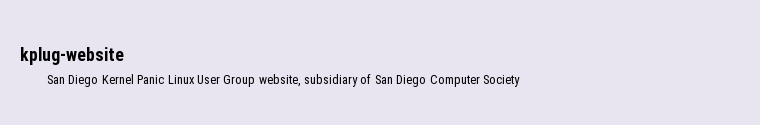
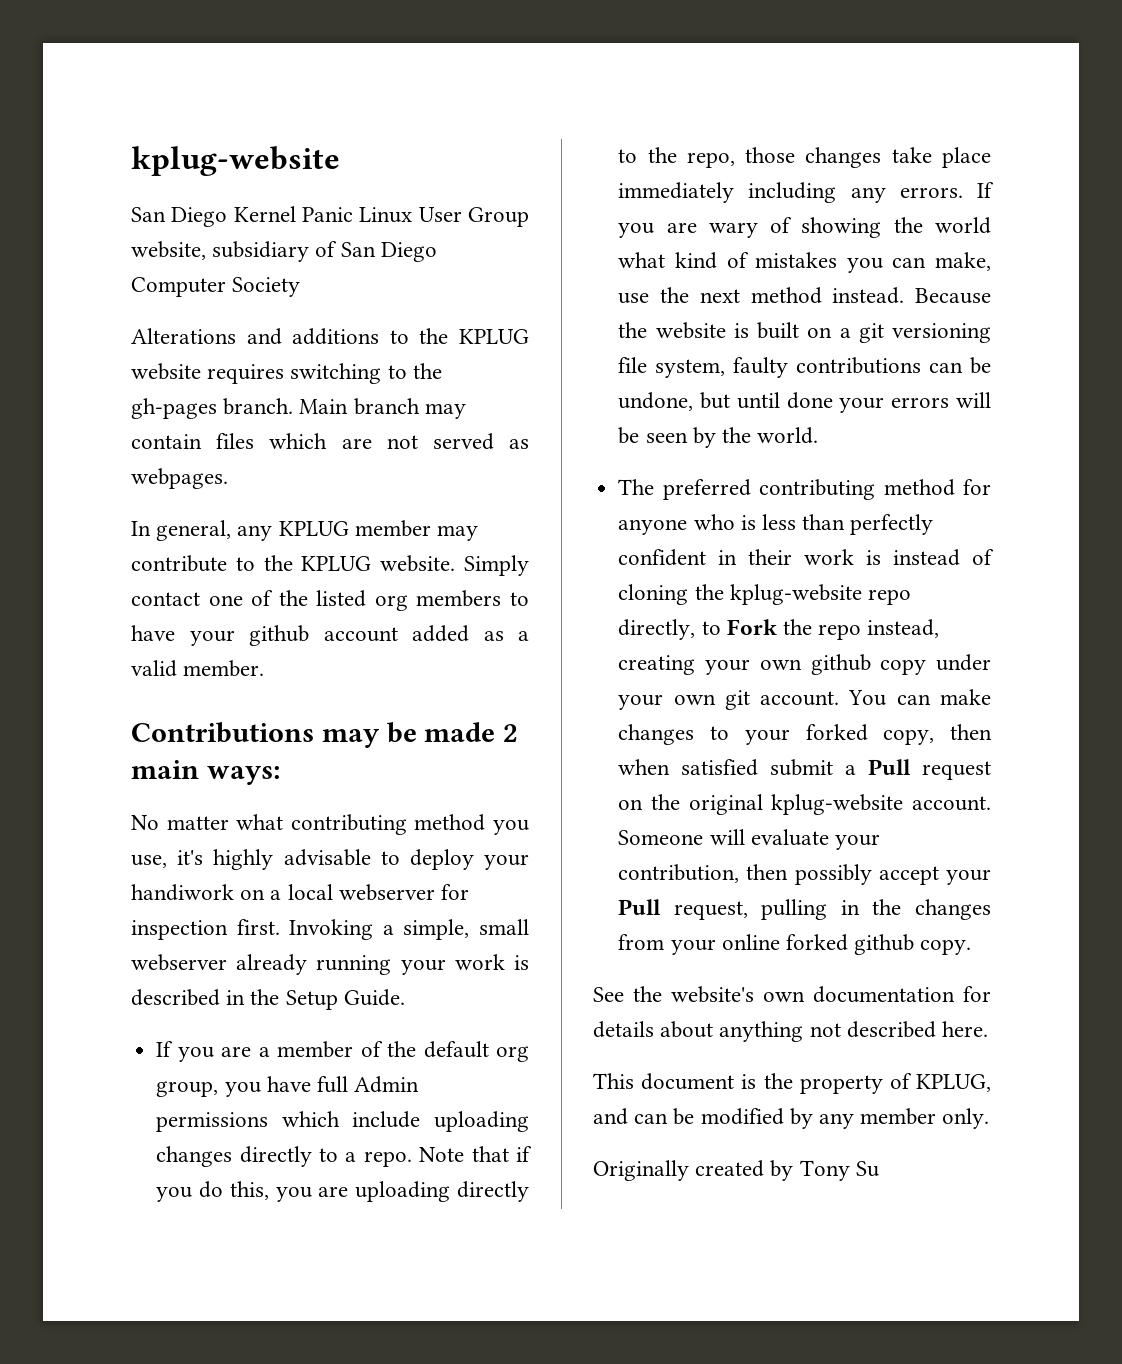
+ Alterations and additions to the KPLUG website requires switching to the gh-pages branch. Main branch may contain files which are not served as webpages.
+ In general, any KPLUG member may contribute to the KPLUG website. Simply contact one of the listed org members to have your github account added as a valid member.
+ Contributions may be made 2 main ways:
+ No matter what contributing method you use, it's highly advisable to deploy your handiwork on a local webserver for inspection first. Invoking a simple, small webserver already running your work is described in the Setup Guide.
+ If you are a member of the default org group, you have full Admin permissions which include uploading changes directly to a repo. Note that if you do this, you are uploading directly to the repo, those changes take place immediately including any errors. If you are wary of showing the world what kind of mistakes you can make, use the next method instead. Because the website is built on a git versioning file system, faulty contributions can be undone, but until done your errors will be seen by the world.
+ The preferred contributing method for anyone who is less than perfectly confident in their work is instead of cloning the kplug-website repo directly, to Fork the repo instead, creating your own github copy under your own git account. You can make changes to your forked copy, then when satisfied submit a Pull request on the original kplug-website account. Someone will evaluate your contribution, then possibly accept your Pull request, pulling in the changes from your online forked github copy.
+ See the website's own documentation for details about anything not described here.
+ This document is the property of KPLUG, and can be modified by any member only.
+ Originally created by Tony Su

